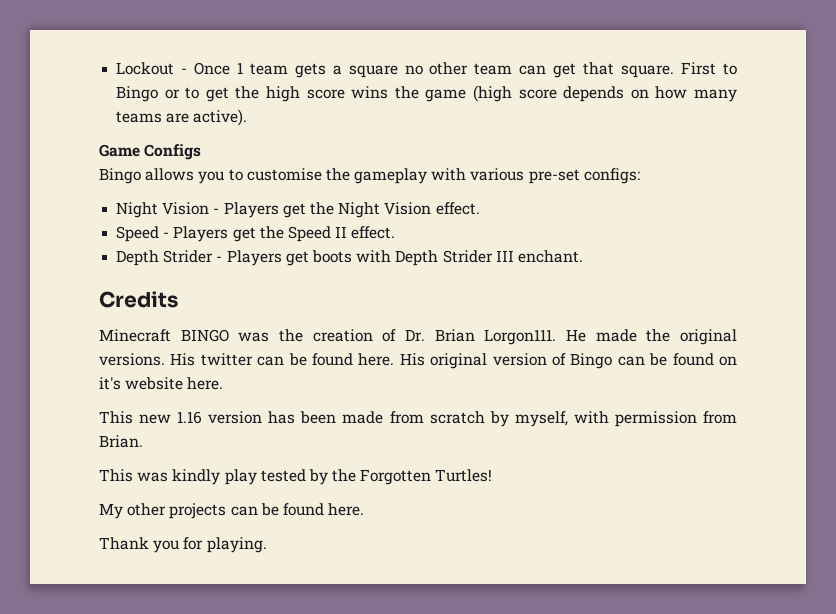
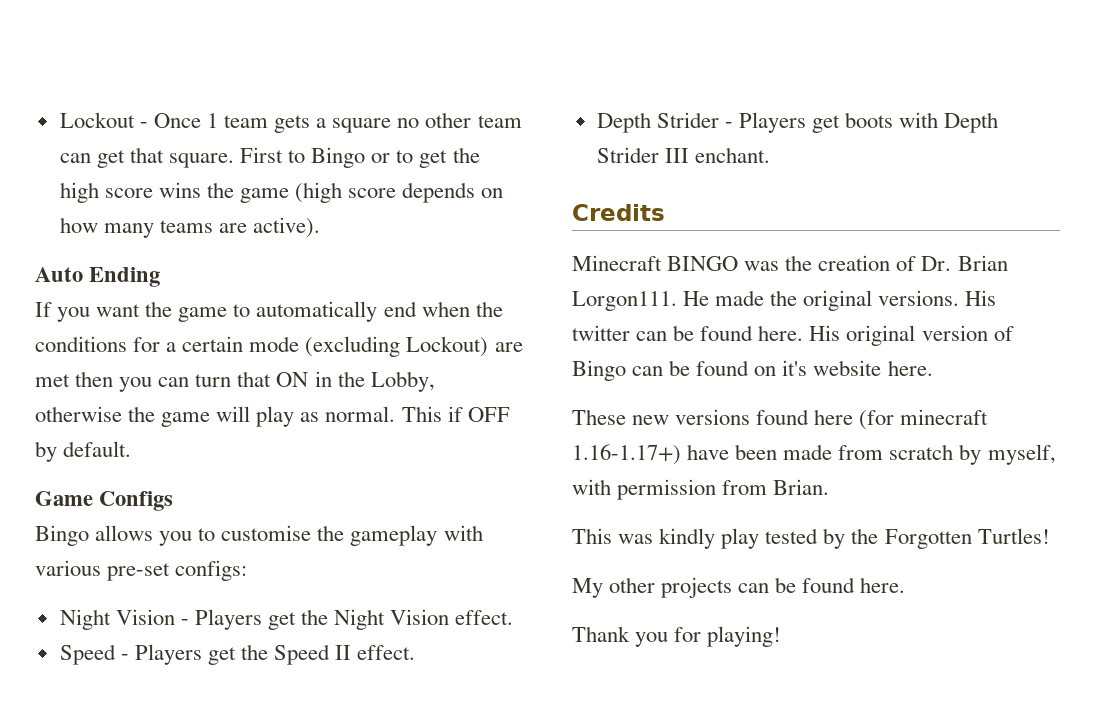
+ Auto Ending
+ If you want the game to automatically end when the conditions for a certain mode (excluding Lockout) are met then you can turn that ON in the Lobby, otherwise the game will play as normal. This if OFF by default.
- This new 1.16 version has been made from scratch by myself, with permission from Brian.
+ These new versions found here (for minecraft 1.16-1.17+) have been made from scratch by myself, with permission from Brian.
- Thank you for playing.
+ Thank you for playing!

